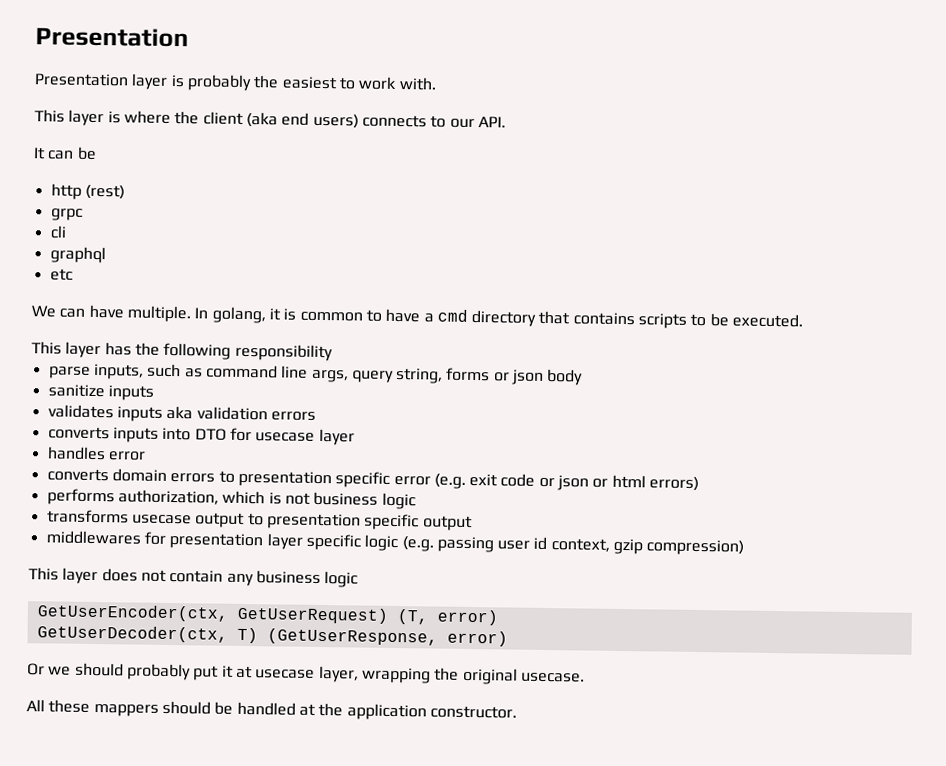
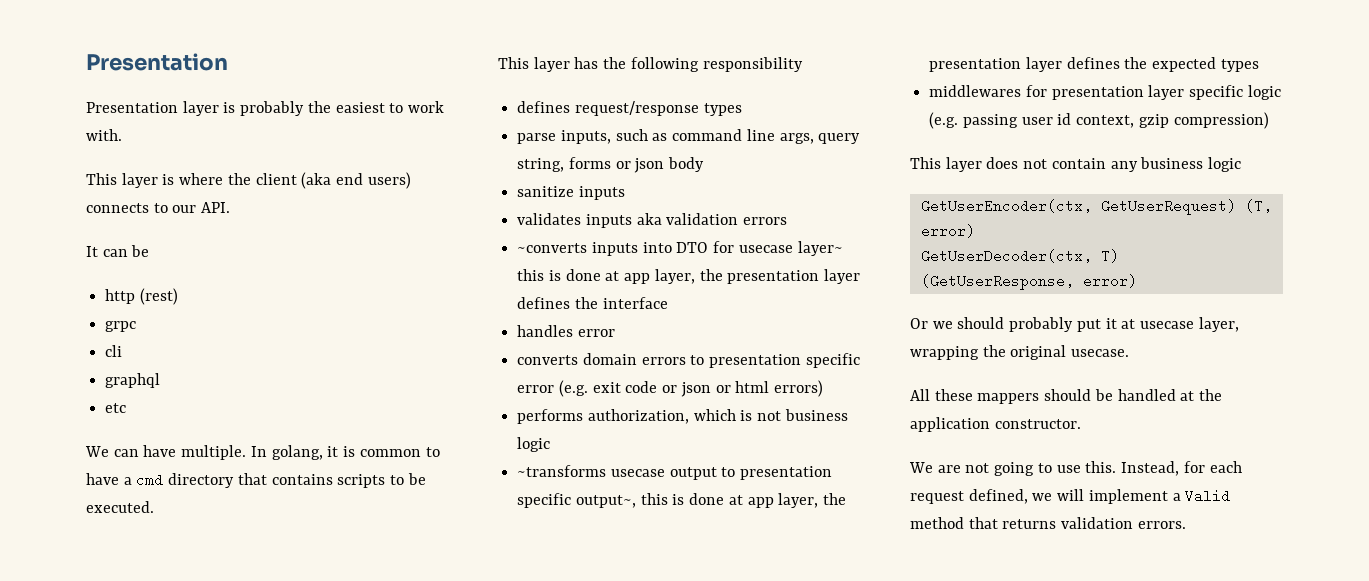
+ defines request/response types
- converts inputs into DTO for usecase layer
+ ~converts inputs into DTO for usecase layer~ this is done at app layer, the presentation layer defines the interface
- transforms usecase output to presentation specific output
+ ~transforms usecase output to presentation specific output~, this is done at app layer, the presentation layer defines the expected types
+ We are not going to use this. Instead, for each request defined, we will implement a Valid method that returns validation errors.

